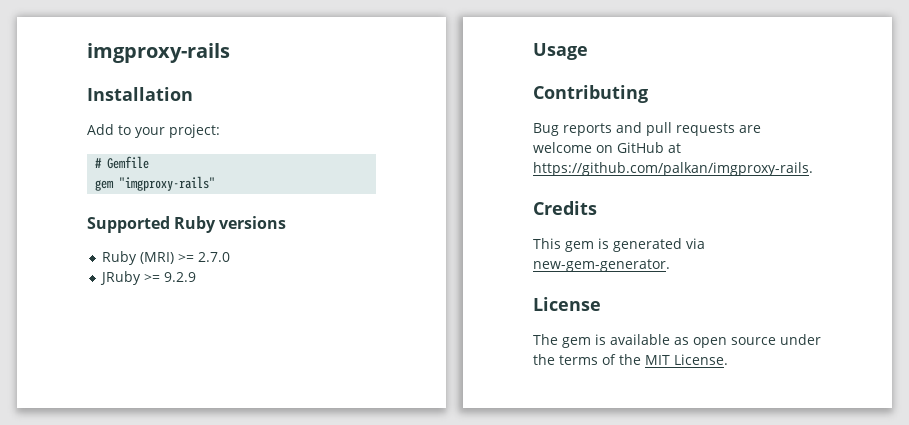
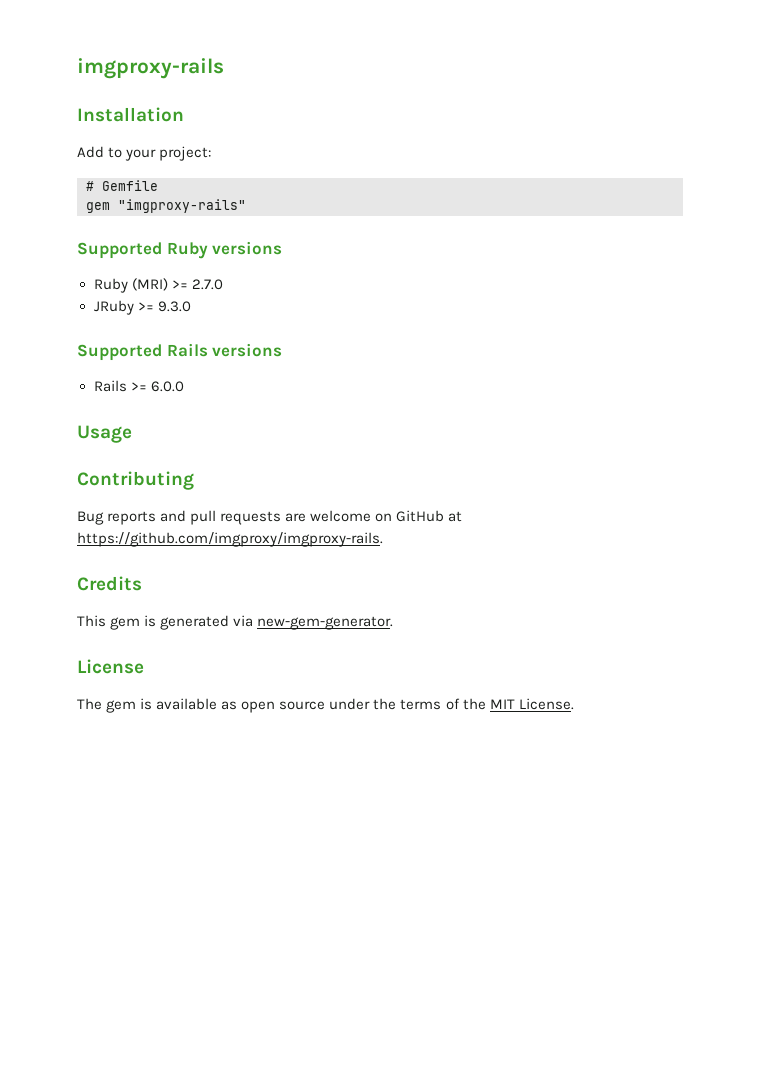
- JRuby >= 9.2.9
+ JRuby >= 9.3.0
+ Supported Rails versions
+ Rails >= 6.0.0
- Bug reports and pull requests are welcome on GitHub at https://github.com/palkan/imgproxy-rails.
+ Bug reports and pull requests are welcome on GitHub at https://github.com/imgproxy/imgproxy-rails.

